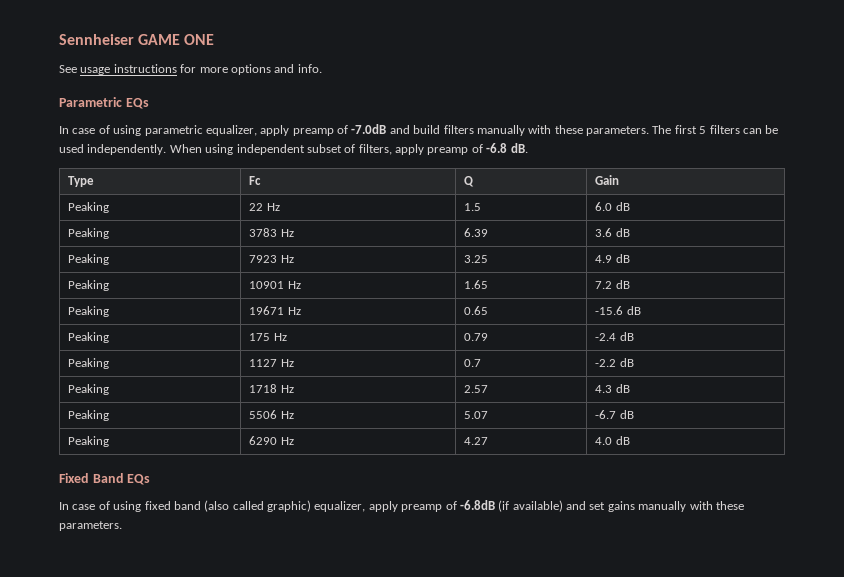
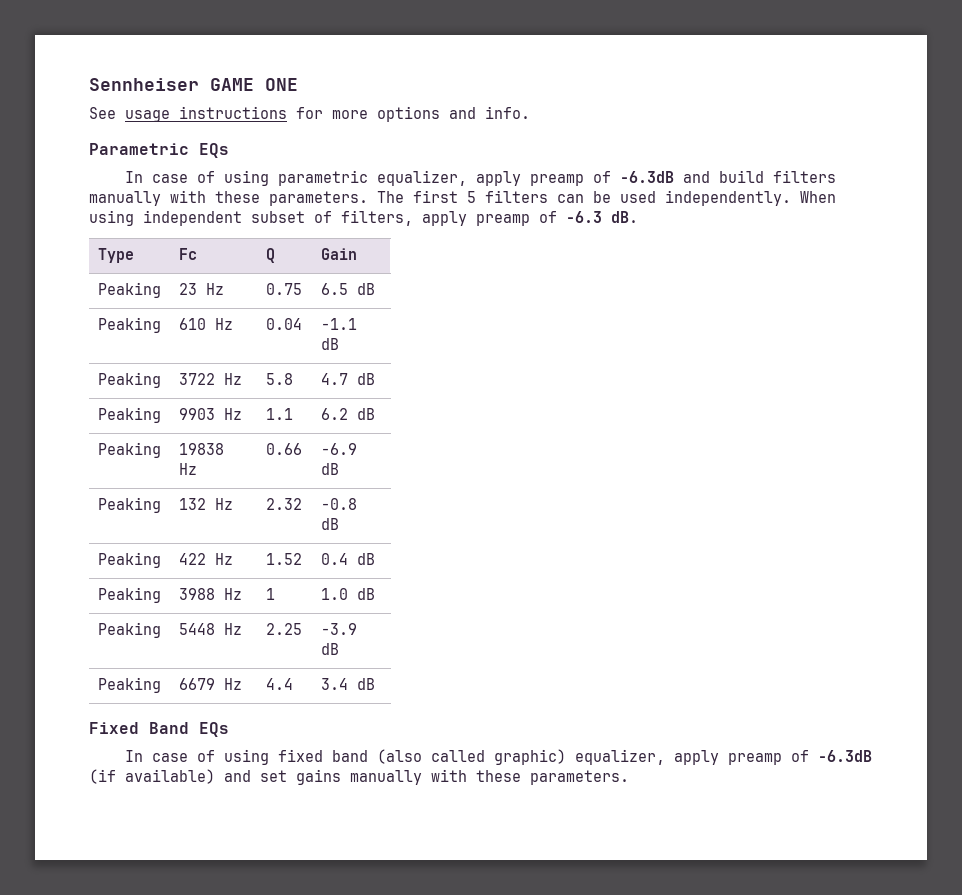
- In case of using parametric equalizer, apply preamp of -7.0dB and build filters manually with these parameters.
+ In case of using parametric equalizer, apply preamp of -6.3dB and build filters manually with these parameters.
- When using independent subset of filters, apply preamp of -6.8 dB.
+ When using independent subset of filters, apply preamp of -6.3 dB.
- Peaking | 22 Hz | 1.5 | 6.0 dB
- Peaking | 3783 Hz | 6.39 | 3.6 dB
- Peaking | 7923 Hz | 3.25 | 4.9 dB
- Peaking | 10901 Hz | 1.65 | 7.2 dB
- Peaking | 19671 Hz | 0.65 | -15.6 dB
- Peaking | 175 Hz | 0.79 | -2.4 dB
- Peaking | 1127 Hz | 0.7 | -2.2 dB
- Peaking | 1718 Hz | 2.57 | 4.3 dB
- Peaking | 5506 Hz | 5.07 | -6.7 dB
- Peaking | 6290 Hz | 4.27 | 4.0 dB
+ Peaking | 23 Hz | 0.75 | 6.5 dB
+ Peaking | 610 Hz | 0.04 | -1.1 dB
+ Peaking | 3722 Hz | 5.8 | 4.7 dB
+ Peaking | 9903 Hz | 1.1 | 6.2 dB
+ Peaking | 19838 Hz | 0.66 | -6.9 dB
+ Peaking | 132 Hz | 2.32 | -0.8 dB
+ Peaking | 422 Hz | 1.52 | 0.4 dB
+ Peaking | 3988 Hz | 1 | 1.0 dB
+ Peaking | 5448 Hz | 2.25 | -3.9 dB
+ Peaking | 6679 Hz | 4.4 | 3.4 dB
- In case of using fixed band (also called graphic) equalizer, apply preamp of -6.8dB (if available) and set gains manually with these parameters.
+ In case of using fixed band (also called graphic) equalizer, apply preamp of -6.3dB (if available) and set gains manually with these parameters.

